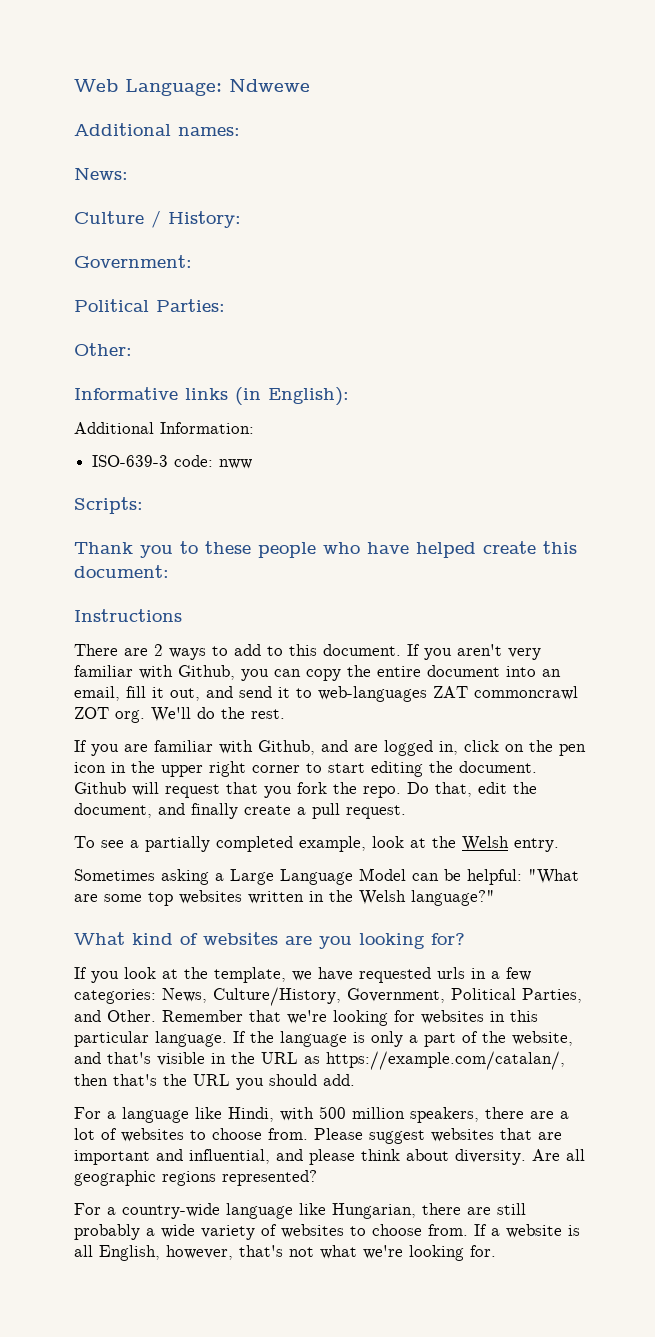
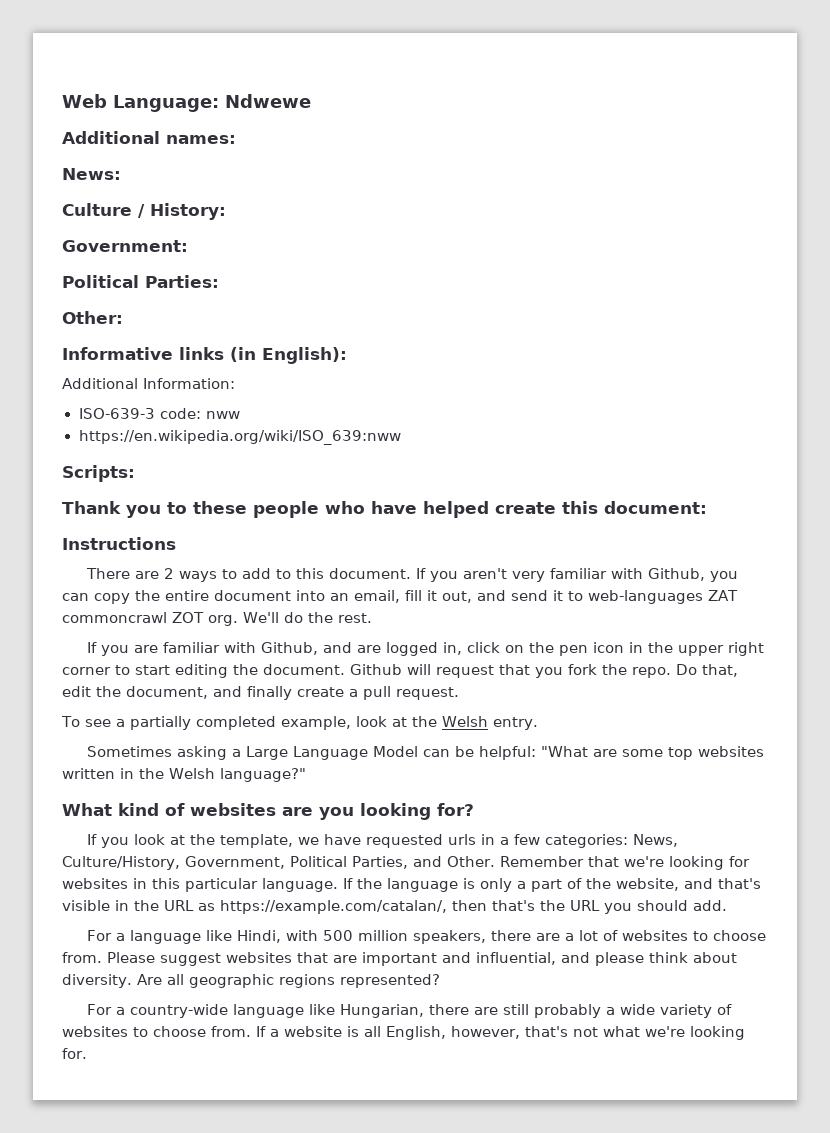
+ https://en.wikipedia.org/wiki/ISO_639:nww

